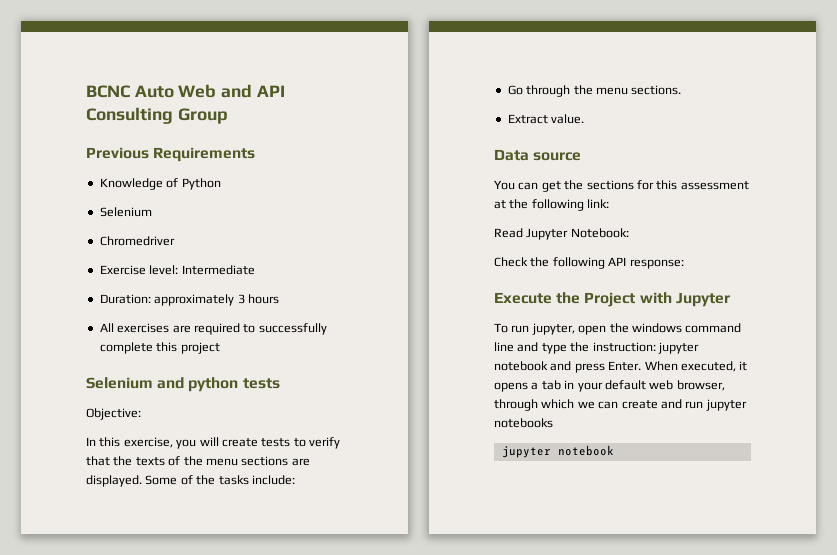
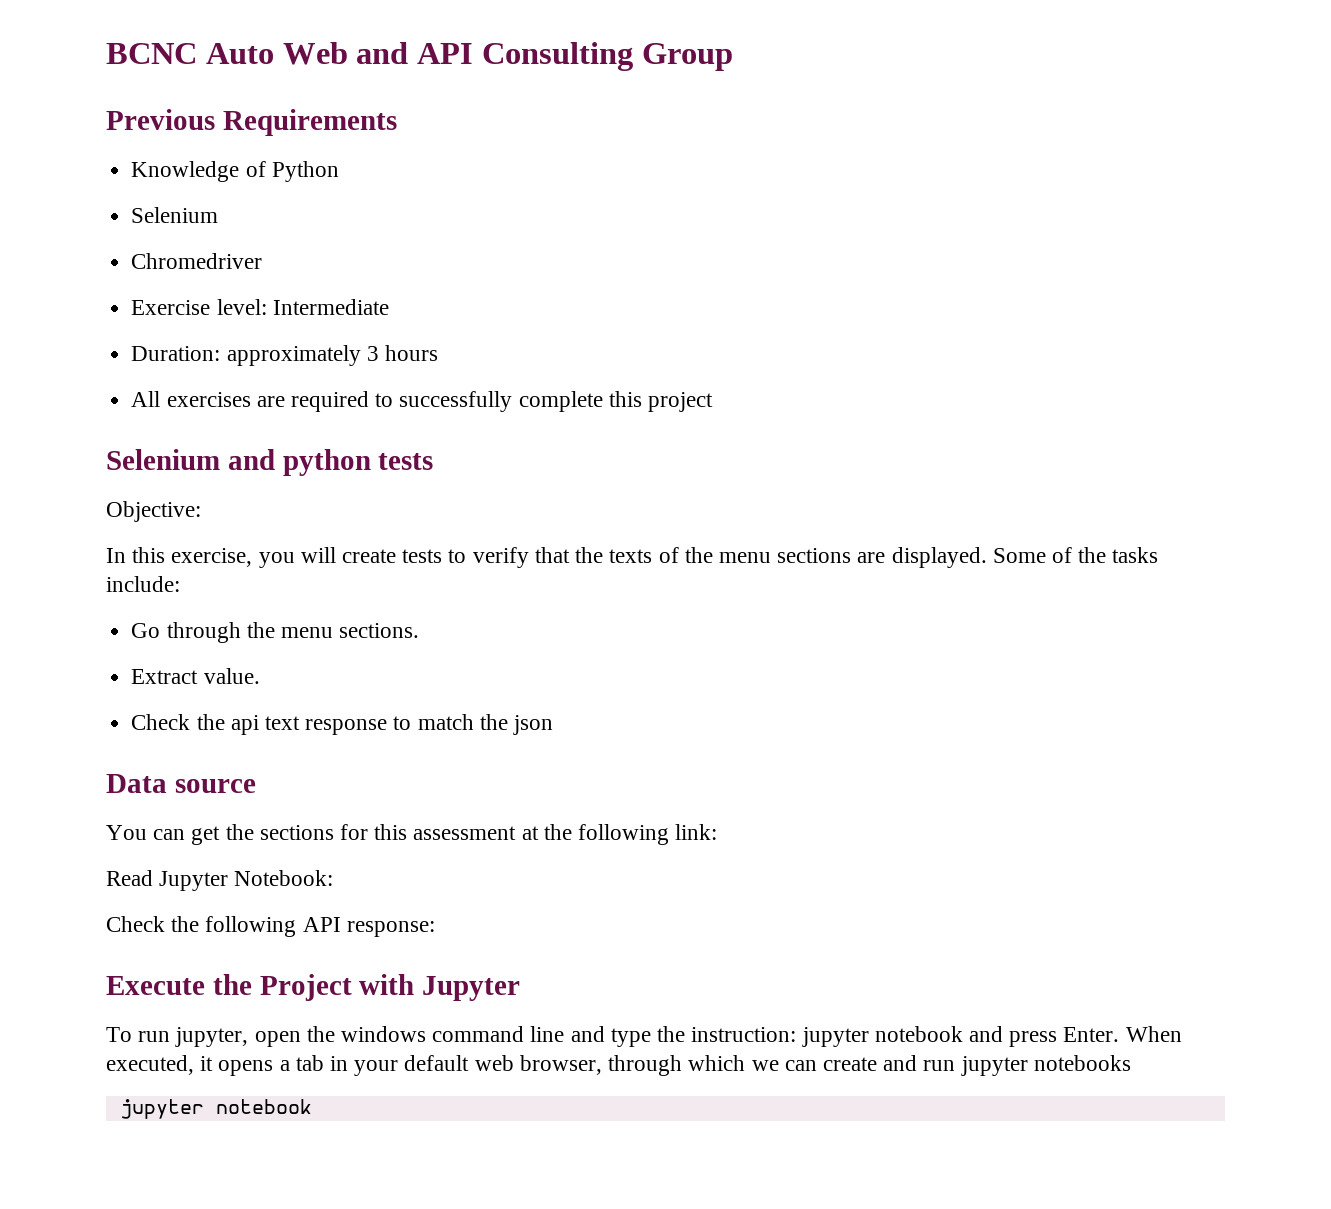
+ Check the api text response to match the json

